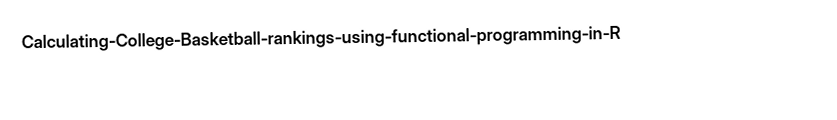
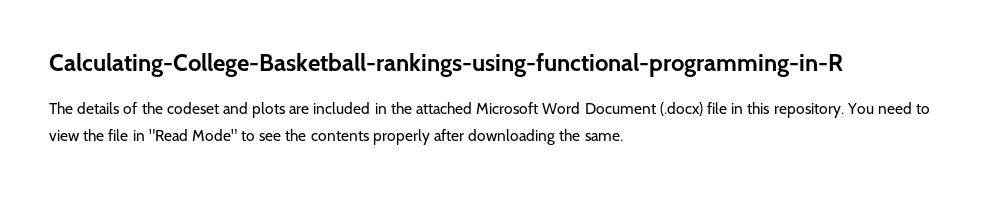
+ The details of the codeset and plots are included in the attached Microsoft Word Document (.docx) file in this repository. You need to view the file in "Read Mode" to see the contents properly after downloading the same.

